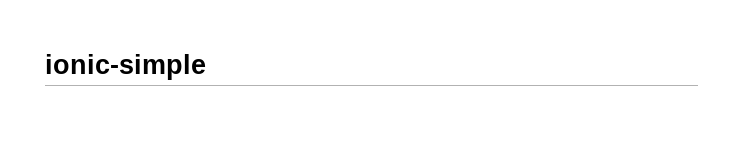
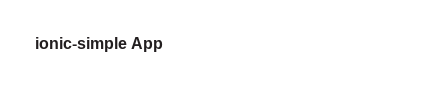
- ionic-simple
+ ionic-simple App

